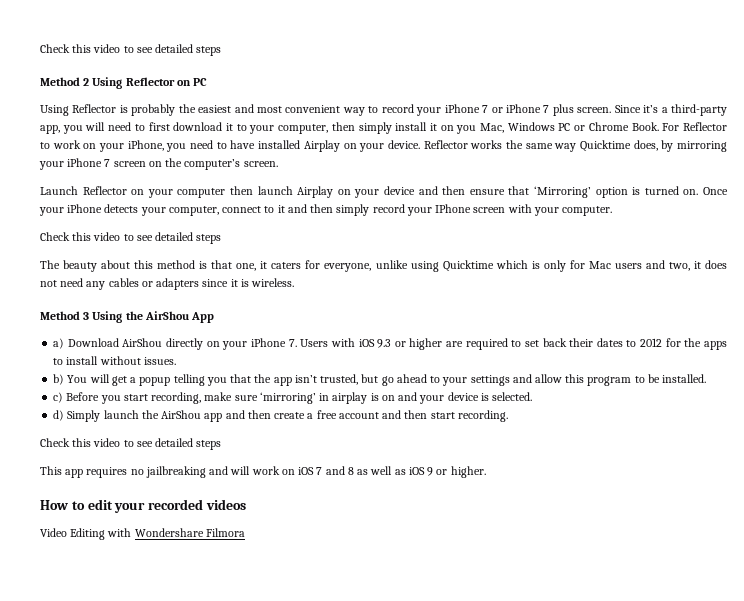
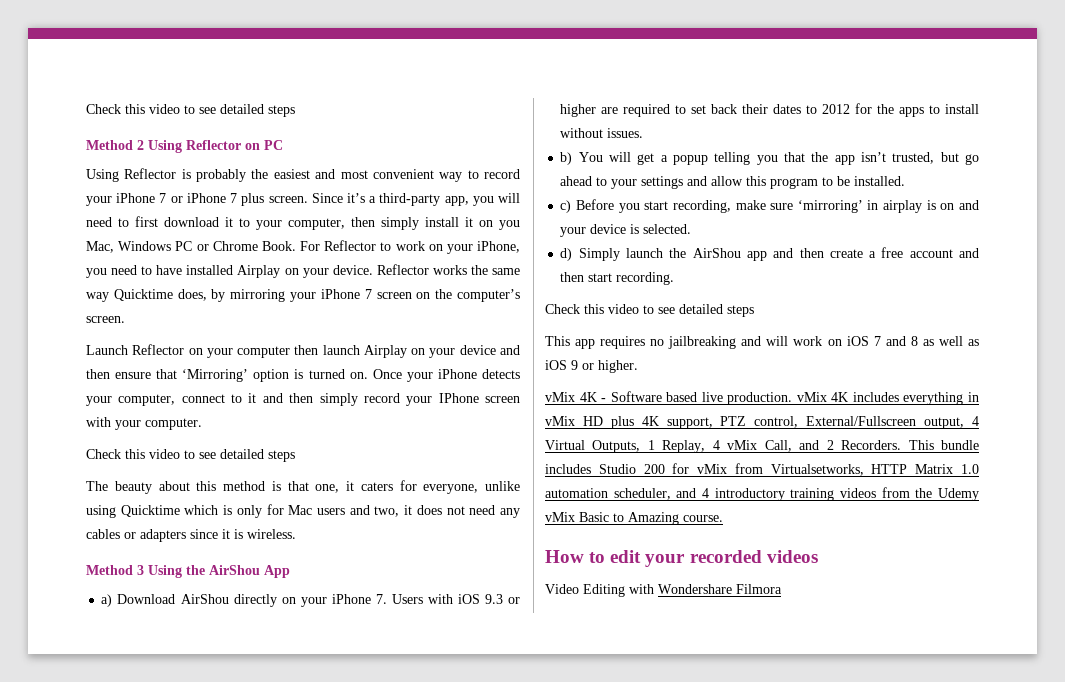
+ vMix 4K - Software based live production. vMix 4K includes everything in vMix HD plus 4K support, PTZ control, External/Fullscreen output, 4 Virtual Outputs, 1 Replay, 4 vMix Call, and 2 Recorders. This bundle includes Studio 200 for vMix from Virtualsetworks, HTTP Matrix 1.0 automation scheduler, and 4 introductory training videos from the Udemy vMix Basic to Amazing course.

